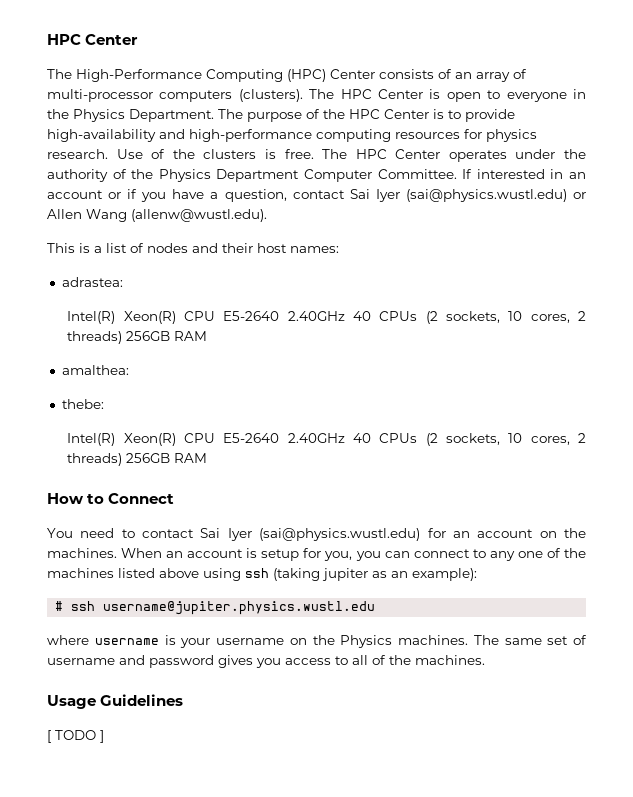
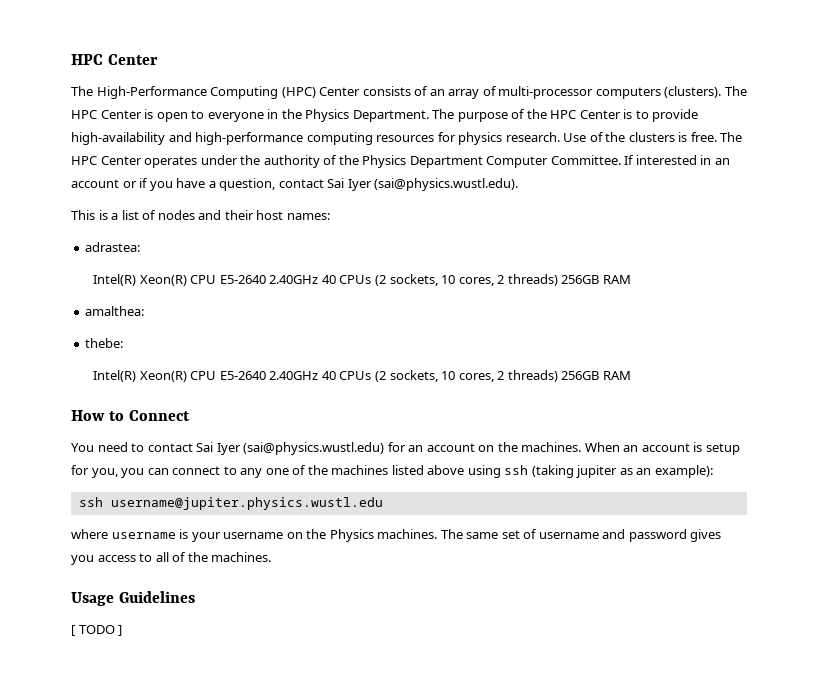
- If interested in an account or if you have a question, contact Sai Iyer (sai@physics.wustl.edu) or Allen Wang (allenw@wustl.edu).
+ If interested in an account or if you have a question, contact Sai Iyer (sai@physics.wustl.edu).
- # ssh username@jupiter.physics.wustl.edu
+ ssh username@jupiter.physics.wustl.edu

